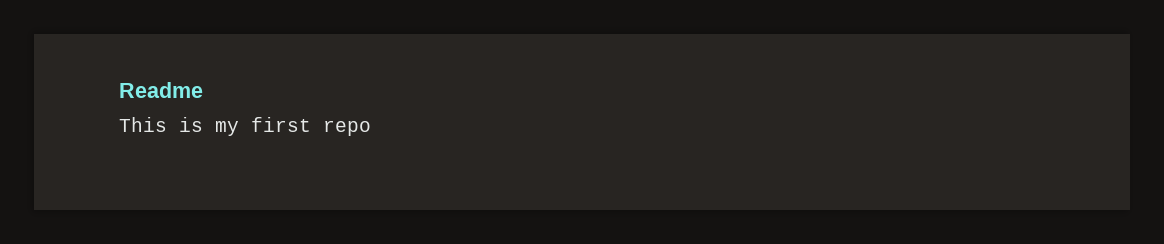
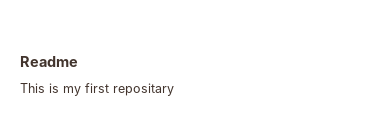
- This is my first repo
+ This is my first repositary

